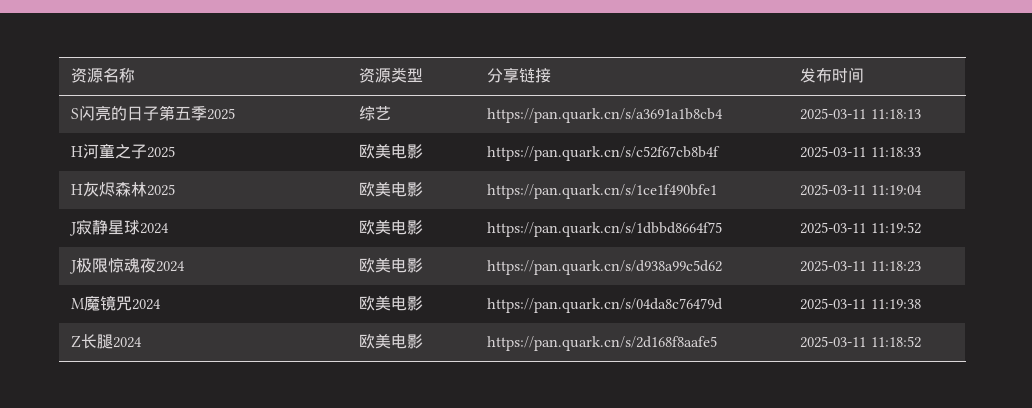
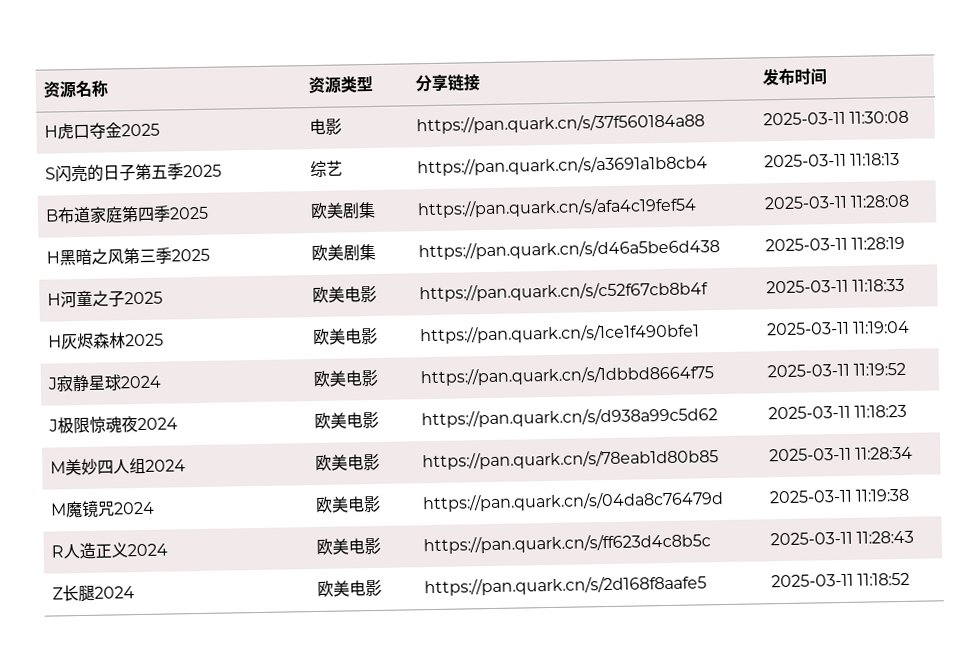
+ H虎口夺金2025 | 电影 | https://pan.quark.cn/s/37f560184a88 | 2025-03-11 11:30:08
+ B布道家庭第四季2025 | 欧美剧集 | https://pan.quark.cn/s/afa4c19fef54 | 2025-03-11 11:28:08
+ H黑暗之风第三季2025 | 欧美剧集 | https://pan.quark.cn/s/d46a5be6d438 | 2025-03-11 11:28:19
+ M美妙四人组2024 | 欧美电影 | https://pan.quark.cn/s/78eab1d80b85 | 2025-03-11 11:28:34
+ R人造正义2024 | 欧美电影 | https://pan.quark.cn/s/ff623d4c8b5c | 2025-03-11 11:28:43

